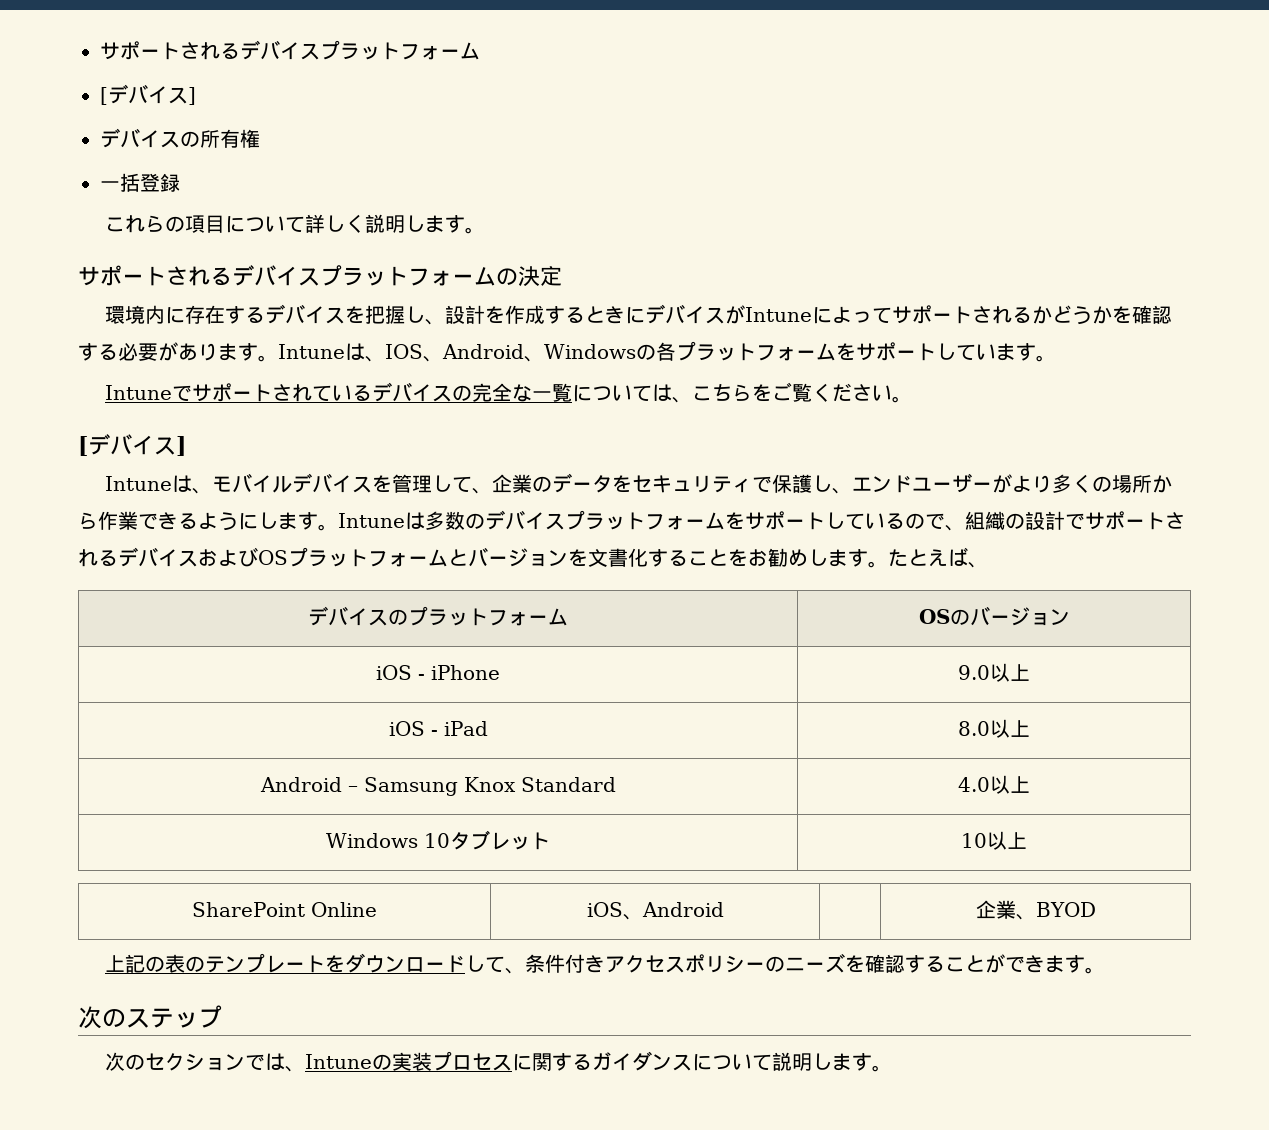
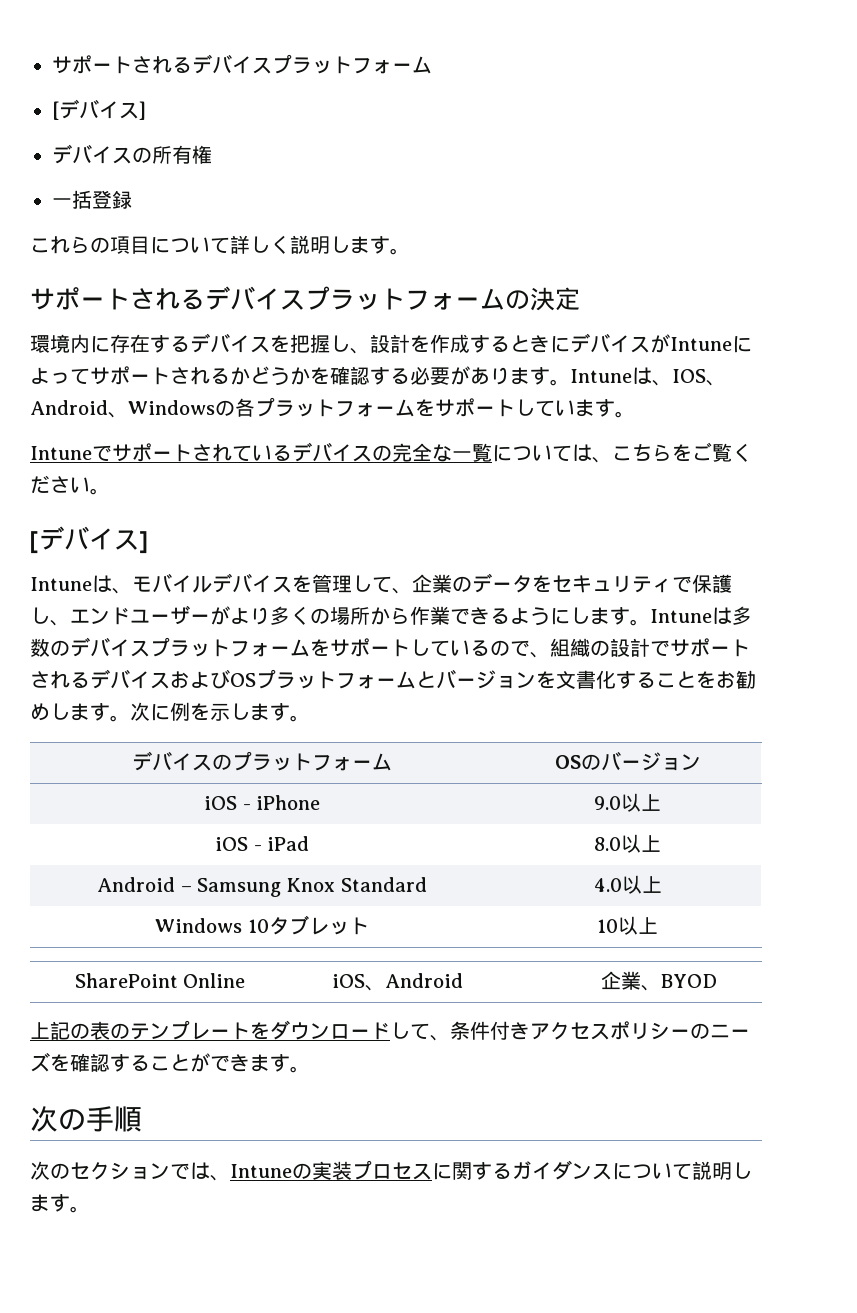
- たとえば、
+ 次に例を示します。
- 次のステップ
+ 次の手順

